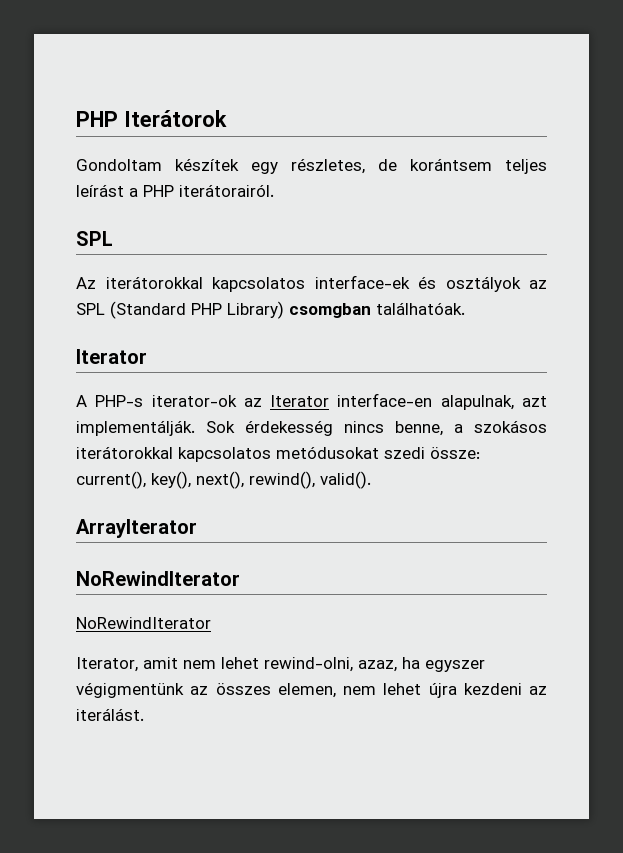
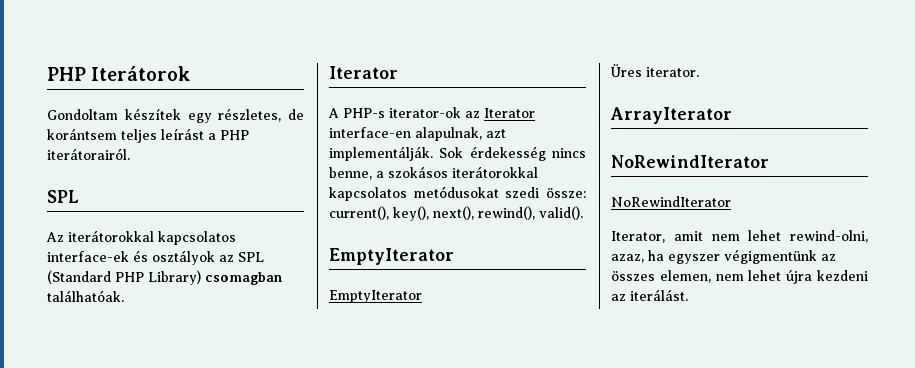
- Az iterátorokkal kapcsolatos interface-ek és osztályok az SPL (Standard PHP Library) csomgban találhatóak.
+ Az iterátorokkal kapcsolatos interface-ek és osztályok az SPL (Standard PHP Library) csomagban találhatóak.
  Sok érdekesség nincs benne, a szokásos iterátorokkal kapcsolatos metódusokat szedi össze: current(), key(), next(), rewind(), valid().
+ EmptyIterator
+ EmptyIterator
+ Üres iterator.

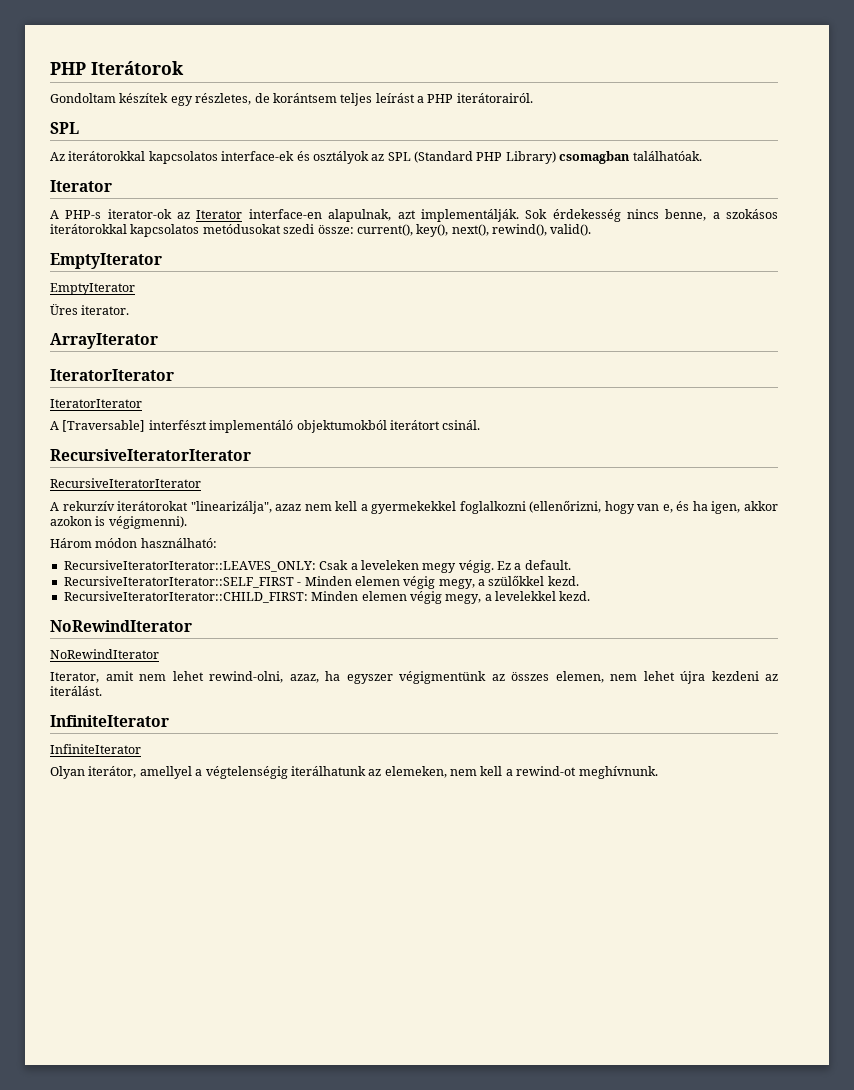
  ArrayIterator
+ IteratorIterator
+ IteratorIterator
+ A [Traversable] interfészt implementáló objektumokból iterátort csinál.
+ RecursiveIteratorIterator
+ RecursiveIteratorIterator
+ A rekurzív iterátorokat "linearizálja", azaz nem kell a gyermekekkel foglalkozni (ellenőrizni, hogy van e, és ha igen, akkor azokon is végigmenni).
+ Három módon használható:
+ RecursiveIteratorIterator::LEAVES_ONLY: Csak a leveleken megy végig. Ez a default.
+ RecursiveIteratorIterator::SELF_FIRST - Minden elemen végig megy, a szülőkkel kezd.
+ RecursiveIteratorIterator::CHILD_FIRST: Minden elemen végig megy, a levelekkel kezd.
  Iterator, amit nem lehet rewind-olni, azaz, ha egyszer végigmentünk az összes elemen, nem lehet újra kezdeni az iterálást.
+ InfiniteIterator
+ InfiniteIterator
+ Olyan iterátor, amellyel a végtelenségig iterálhatunk az elemeken, nem kell a rewind-ot meghívnunk.

